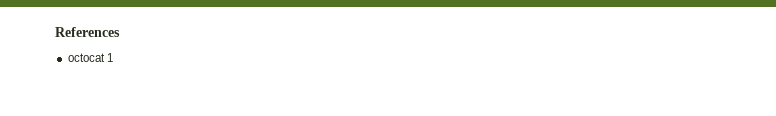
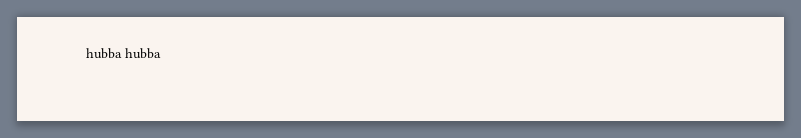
- References
- octocat 1
+ hubba hubba

